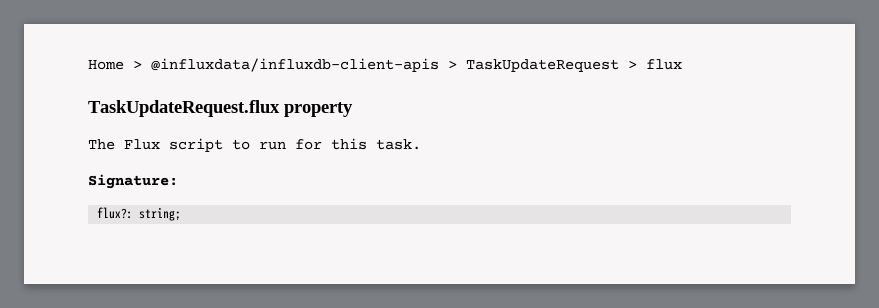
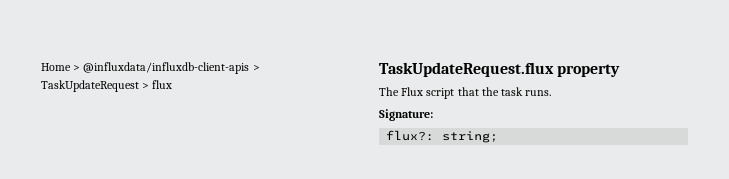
- The Flux script to run for this task.
+ The Flux script that the task runs.

